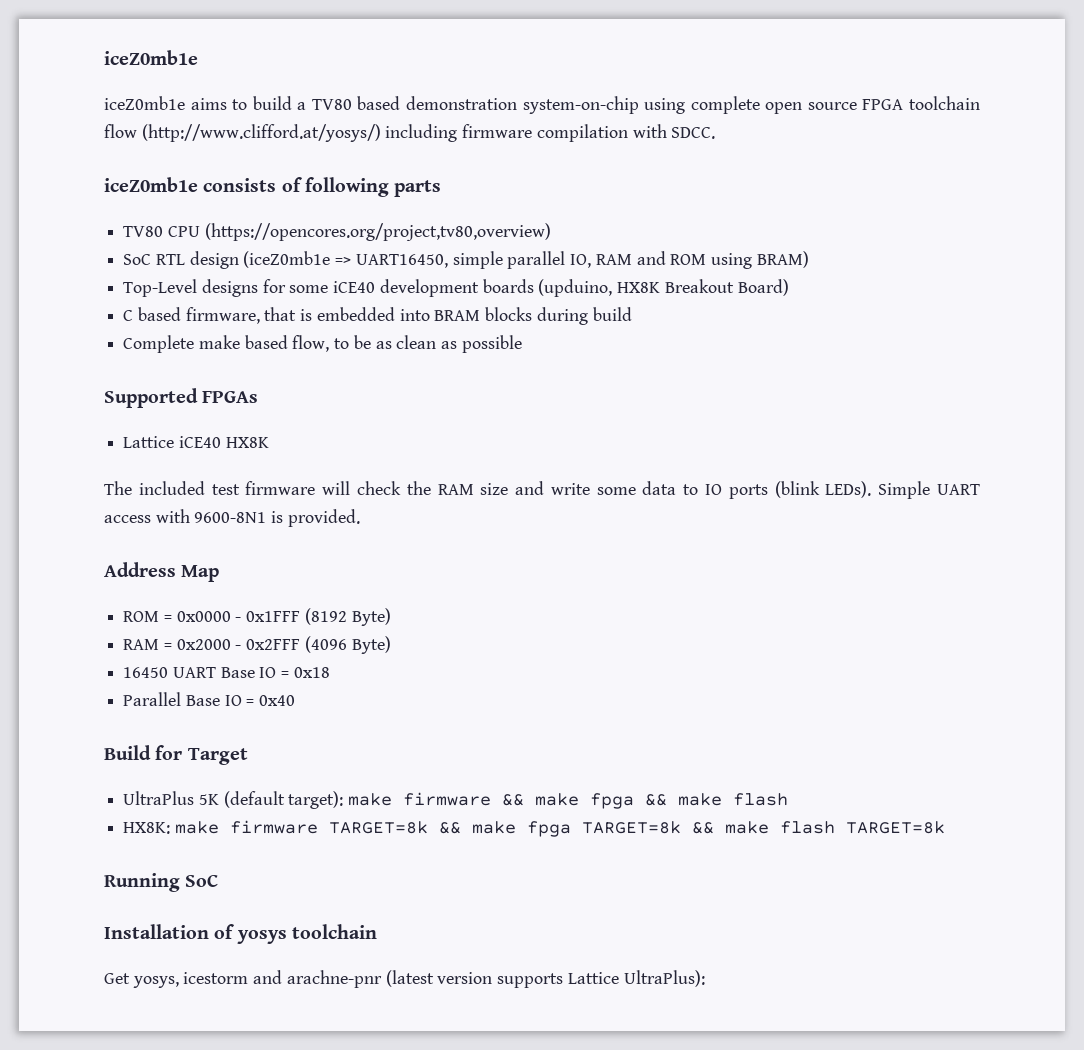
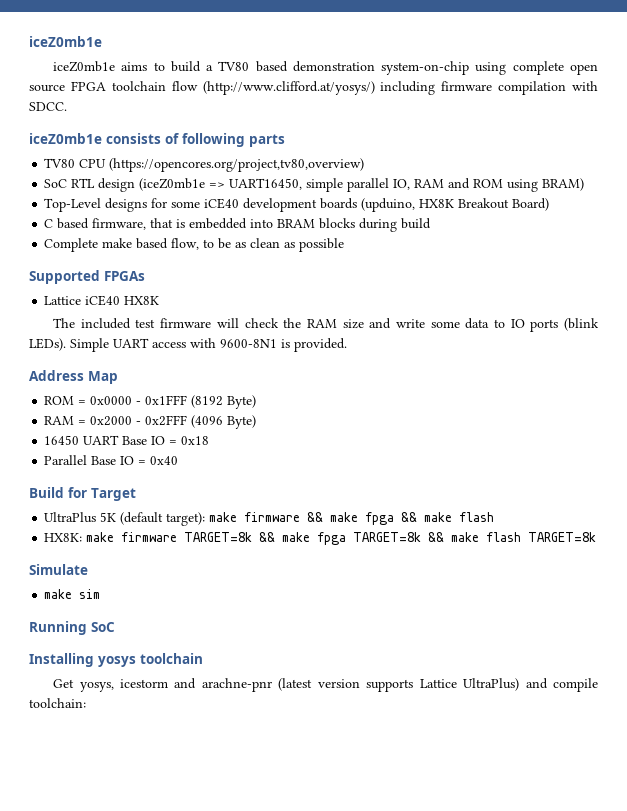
+ Simulate
+ make sim
- Installation of yosys toolchain
+ Installing yosys toolchain
- Get yosys, icestorm and arachne-pnr (latest version supports Lattice UltraPlus):
+ Get yosys, icestorm and arachne-pnr (latest version supports Lattice UltraPlus) and compile toolchain:

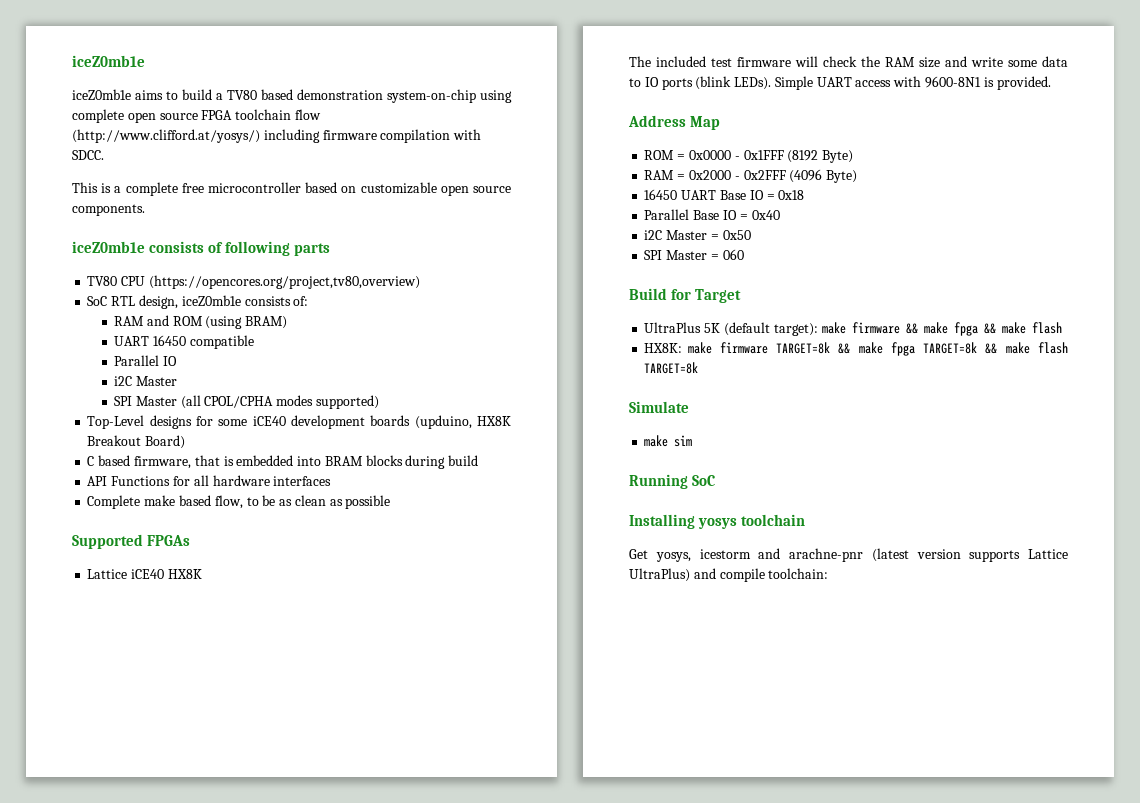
+ This is a complete free microcontroller based on customizable open source components.
- SoC RTL design (iceZ0mb1e => UART16450, simple parallel IO, RAM and ROM using BRAM)
+ SoC RTL design, iceZ0mb1e consists of:
+ RAM and ROM (using BRAM)
+ UART 16450 compatible
+ Parallel IO
+ i2C Master
+ SPI Master (all CPOL/CPHA modes supported)
+ API Functions for all hardware interfaces
+ i2C Master = 0x50
+ SPI Master = 060

